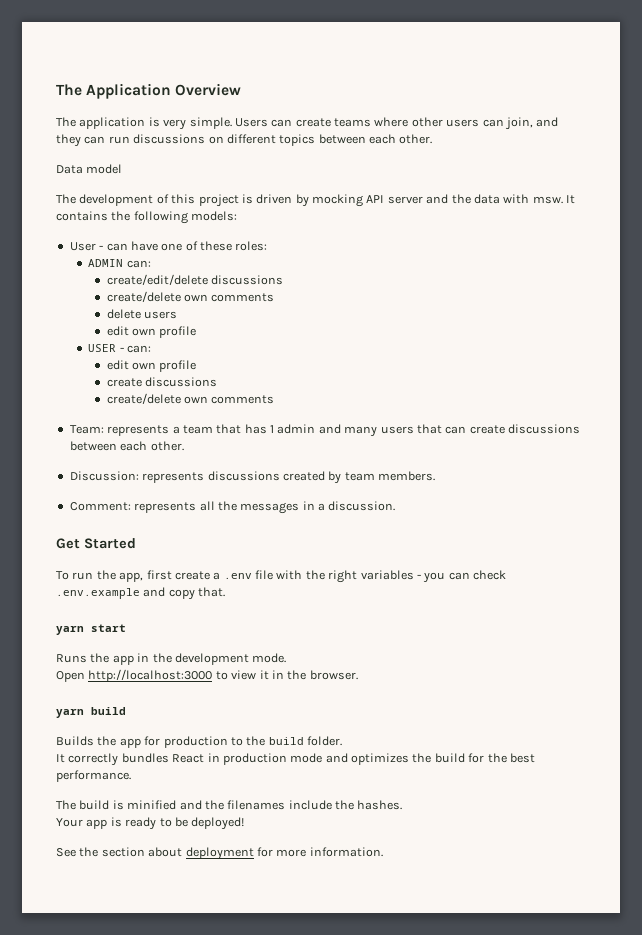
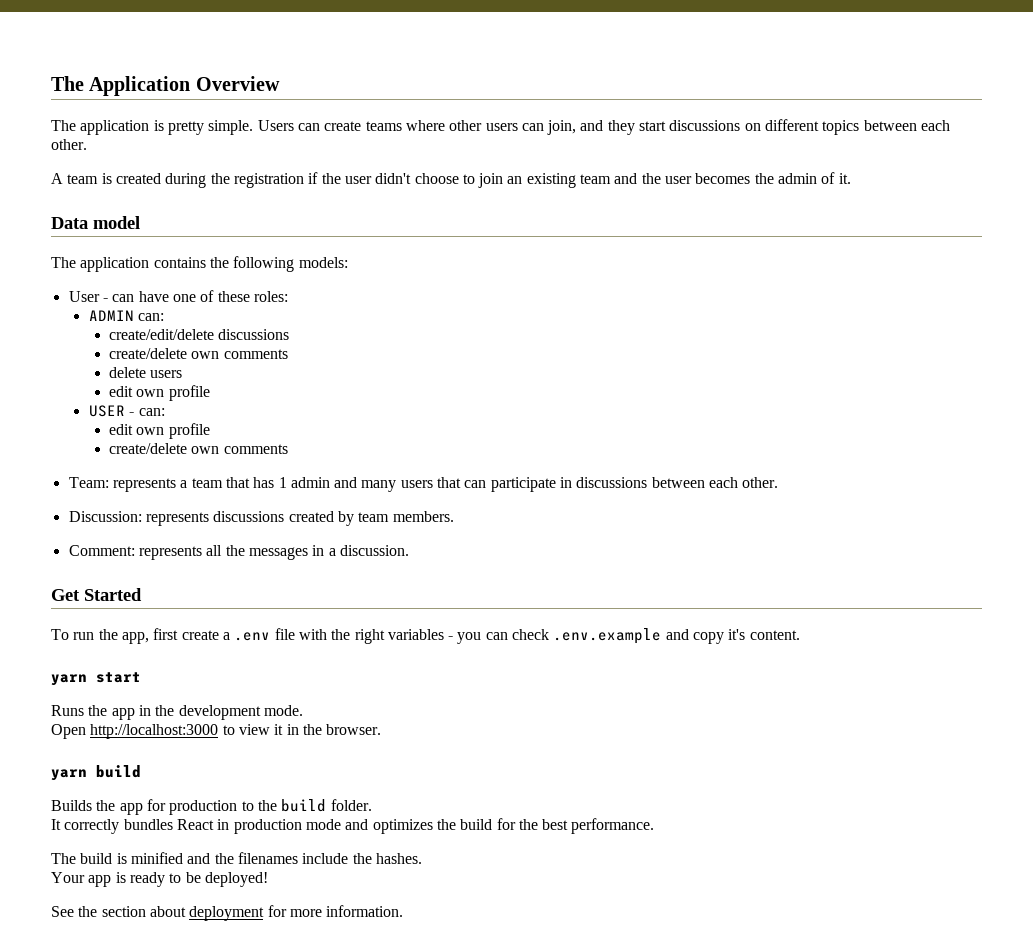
- The application is very simple.
+ The application is pretty simple.
- Users can create teams where other users can join, and they can run discussions on different topics between each other.
+ Users can create teams where other users can join, and they start discussions on different topics between each other.
+ A team is created during the registration if the user didn't choose to join an existing team and the user becomes the admin of it.
  Data model
- The development of this project is driven by mocking API server and the data with msw. It contains the following models:
+ The application contains the following models:
  USER - can:
  edit own profile
- create discussions
- Team: represents a team that has 1 admin and many users that can create discussions between each other.
+ Team: represents a team that has 1 admin and many users that can participate in discussions between each other.
- To run the app, first create a .env file with the right variables - you can check .env.example and copy that.
+ To run the app, first create a .env file with the right variables - you can check .env.example and copy it's content.

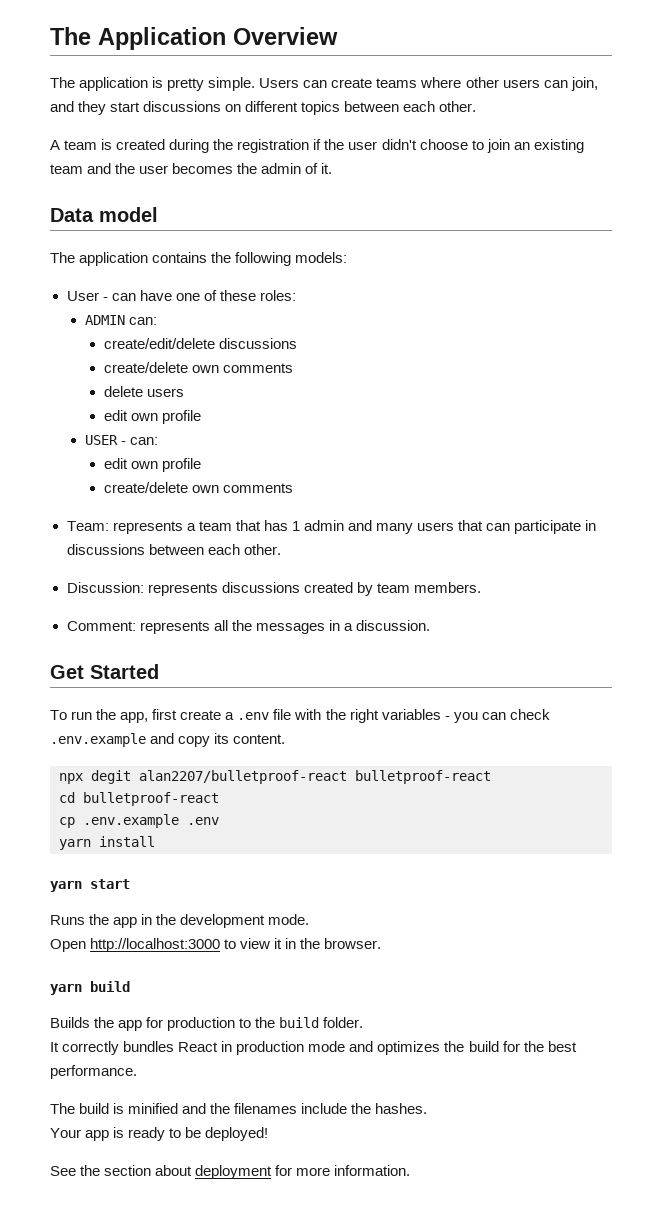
- To run the app, first create a .env file with the right variables - you can check .env.example and copy it's content.
+ To run the app, first create a .env file with the right variables - you can check .env.example and copy its content.
+ npx degit alan2207/bulletproof-react bulletproof-react
+ cd bulletproof-react
+ cp .env.example .env
+ yarn install

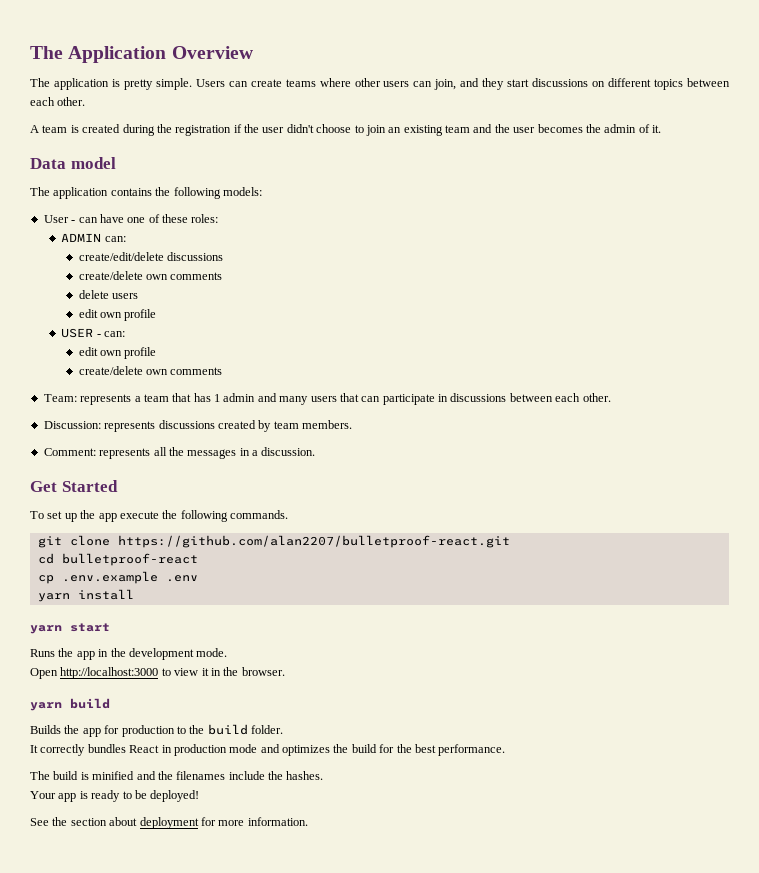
- To run the app, first create a .env file with the right variables - you can check .env.example and copy its content.
- npx degit alan2207/bulletproof-react bulletproof-react
+ To set up the app execute the following commands.
+ git clone https://github.com/alan2207/bulletproof-react.git

